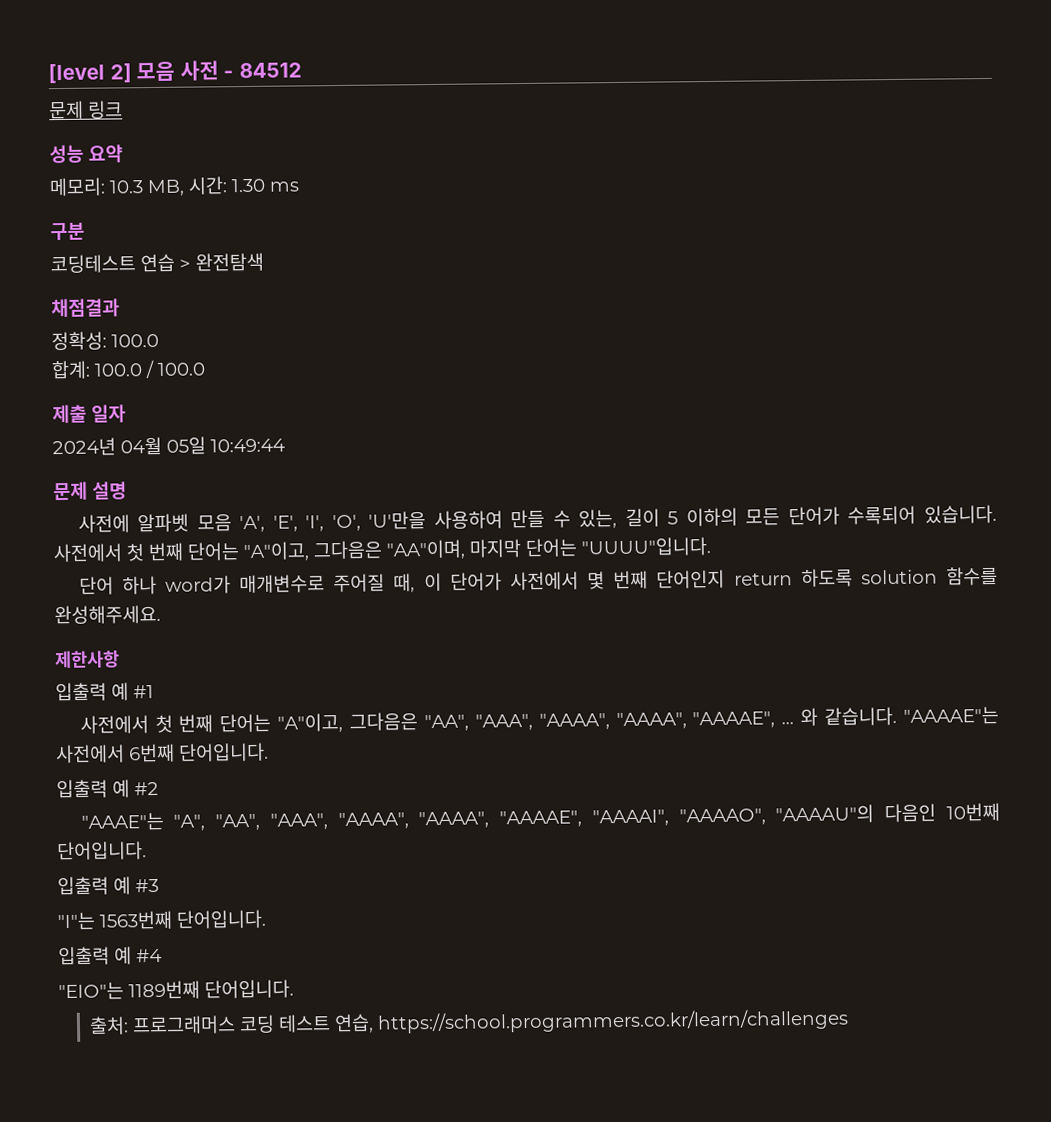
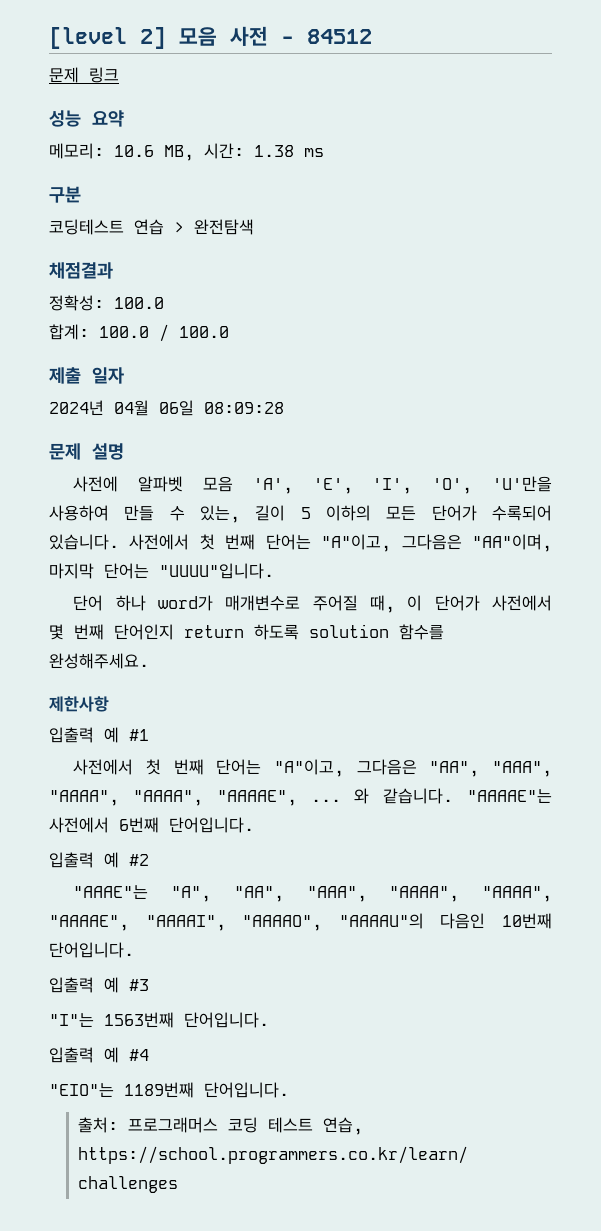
- 메모리: 10.3 MB, 시간: 1.30 ms
+ 메모리: 10.6 MB, 시간: 1.38 ms
- 2024년 04월 05일 10:49:44
+ 2024년 04월 06일 08:09:28

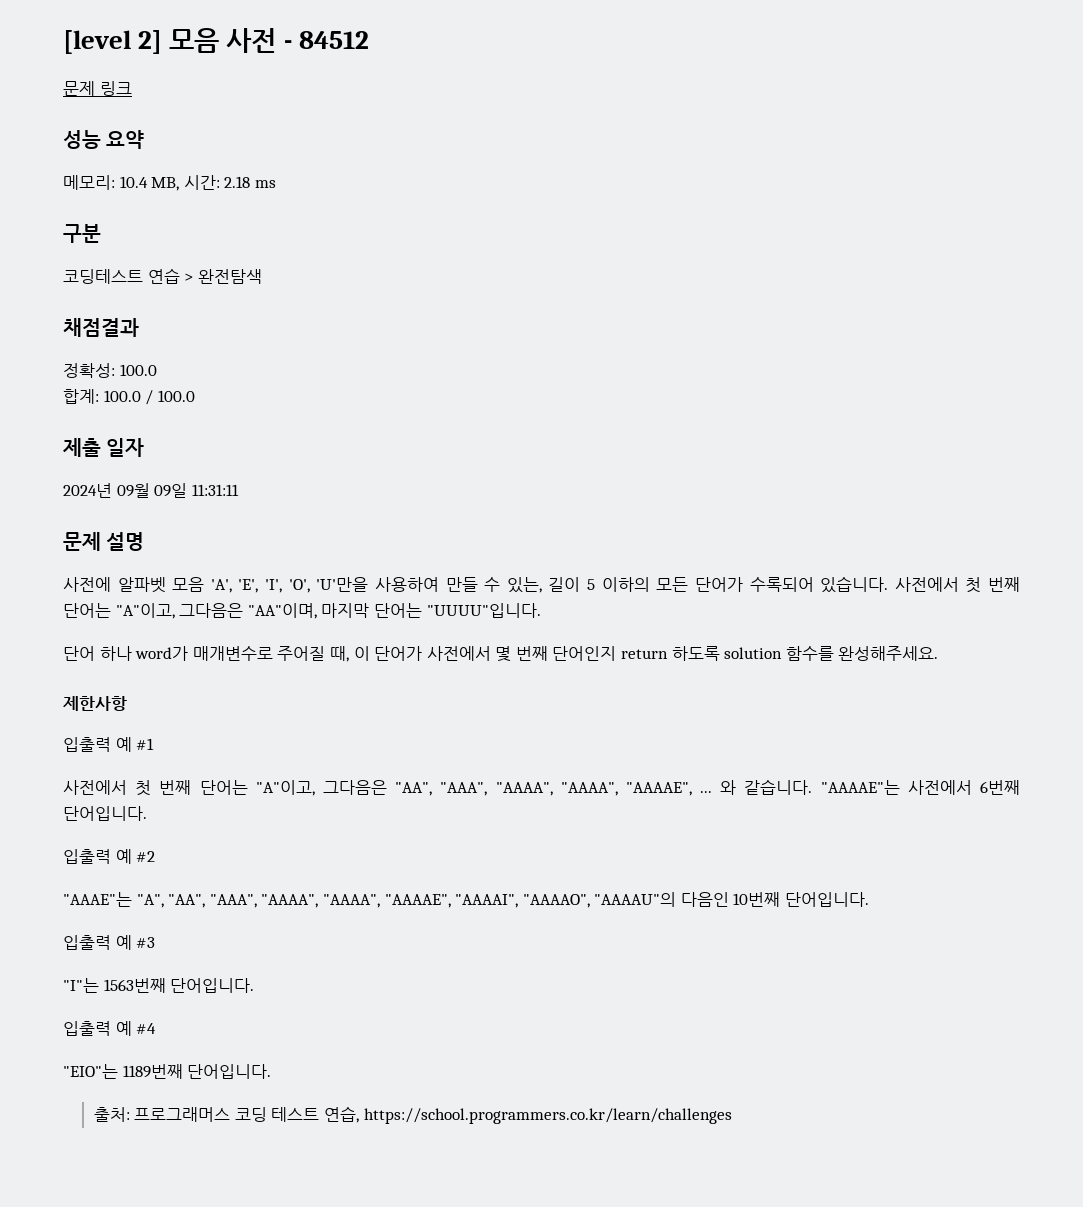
- 메모리: 10.6 MB, 시간: 1.38 ms
+ 메모리: 10.4 MB, 시간: 2.18 ms
- 2024년 04월 06일 08:09:28
+ 2024년 09월 09일 11:31:11

